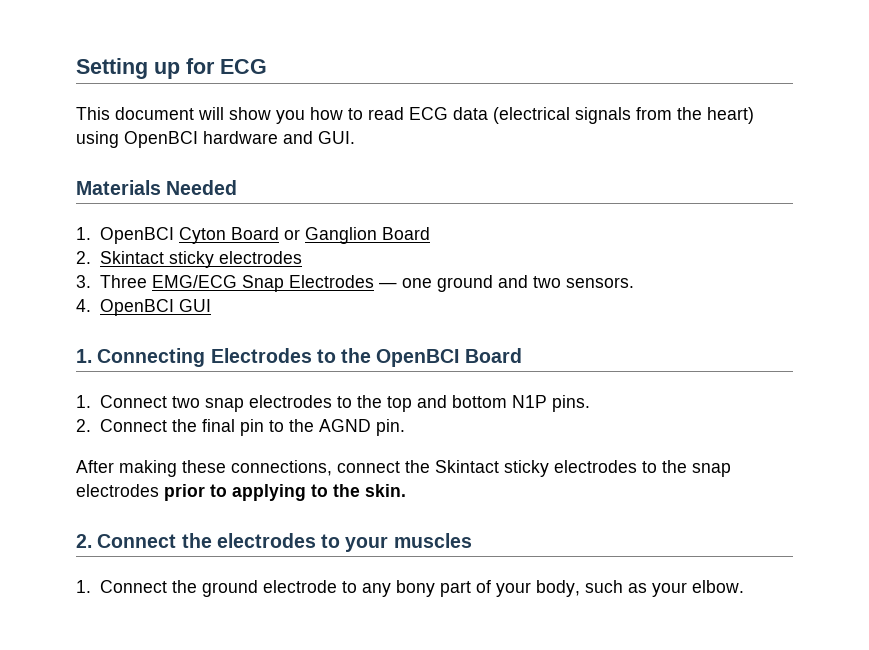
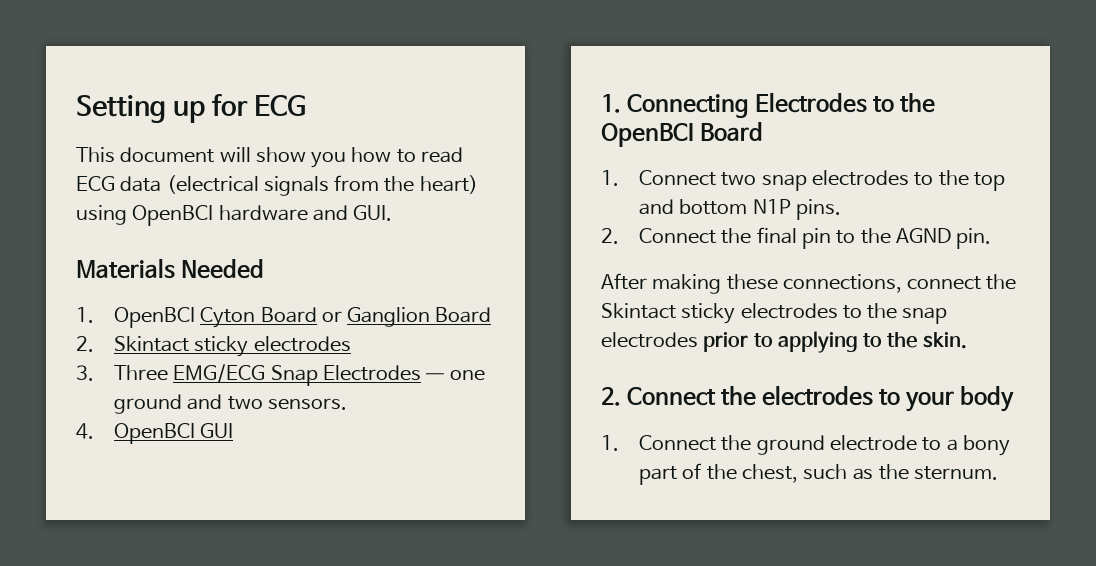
- 2. Connect the electrodes to your muscles
+ 2. Connect the electrodes to your body
- 1. Connect the ground electrode to any bony part of your body, such as your elbow.
+ 1. Connect the ground electrode to a bony part of the chest, such as the sternum.

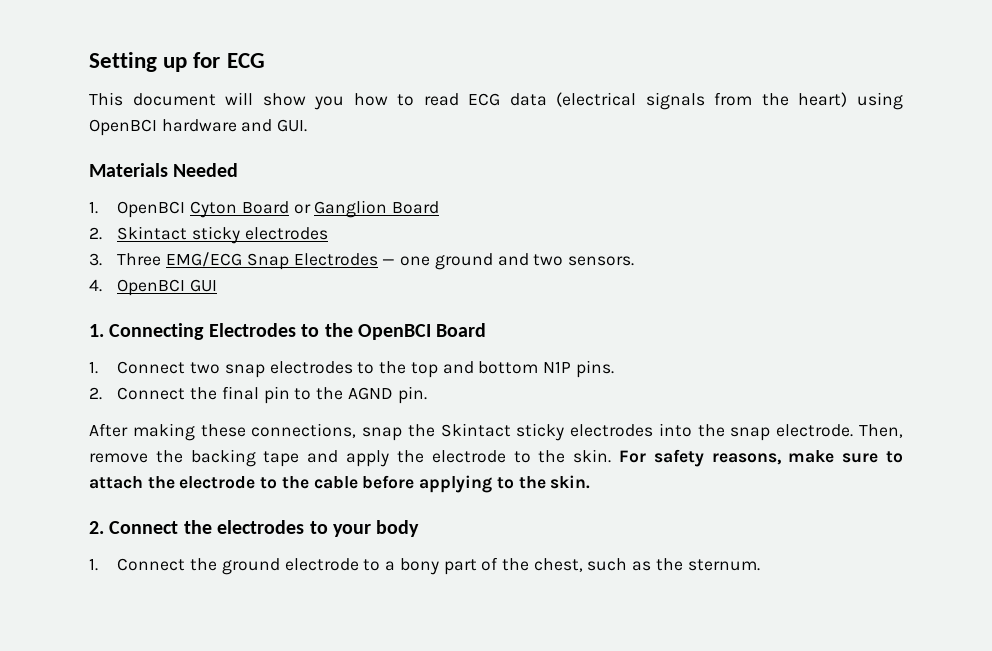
- After making these connections, connect the Skintact sticky electrodes to the snap electrodes prior to applying to the skin.
+ After making these connections, snap the Skintact sticky electrodes into the snap electrode. Then, remove the backing tape and apply the electrode to the skin. For safety reasons, make sure to attach the electrode to the cable before applying to the skin.

